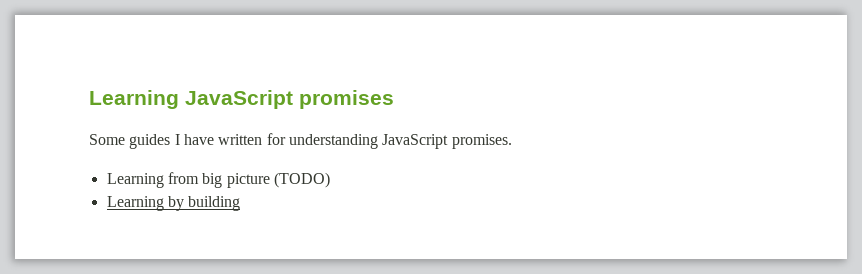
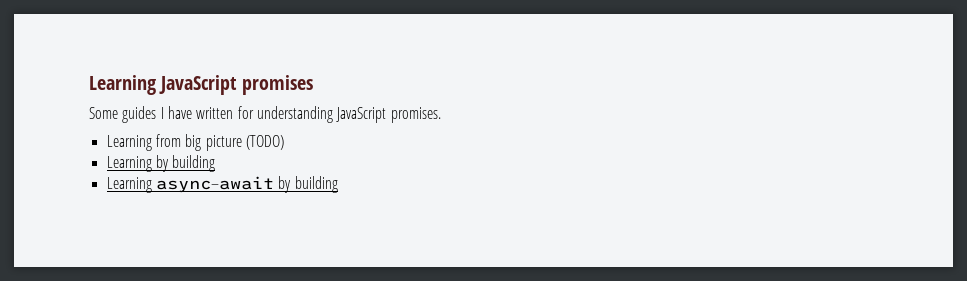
+ Learning async–await by building

